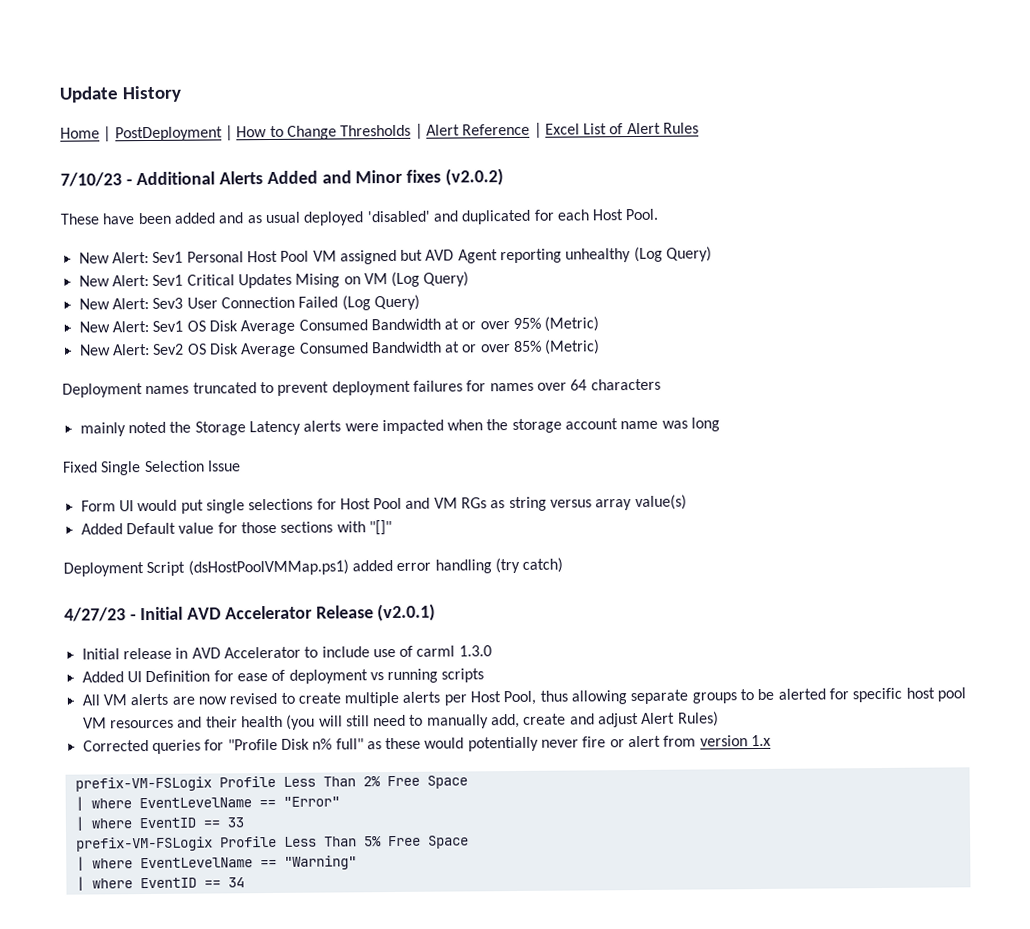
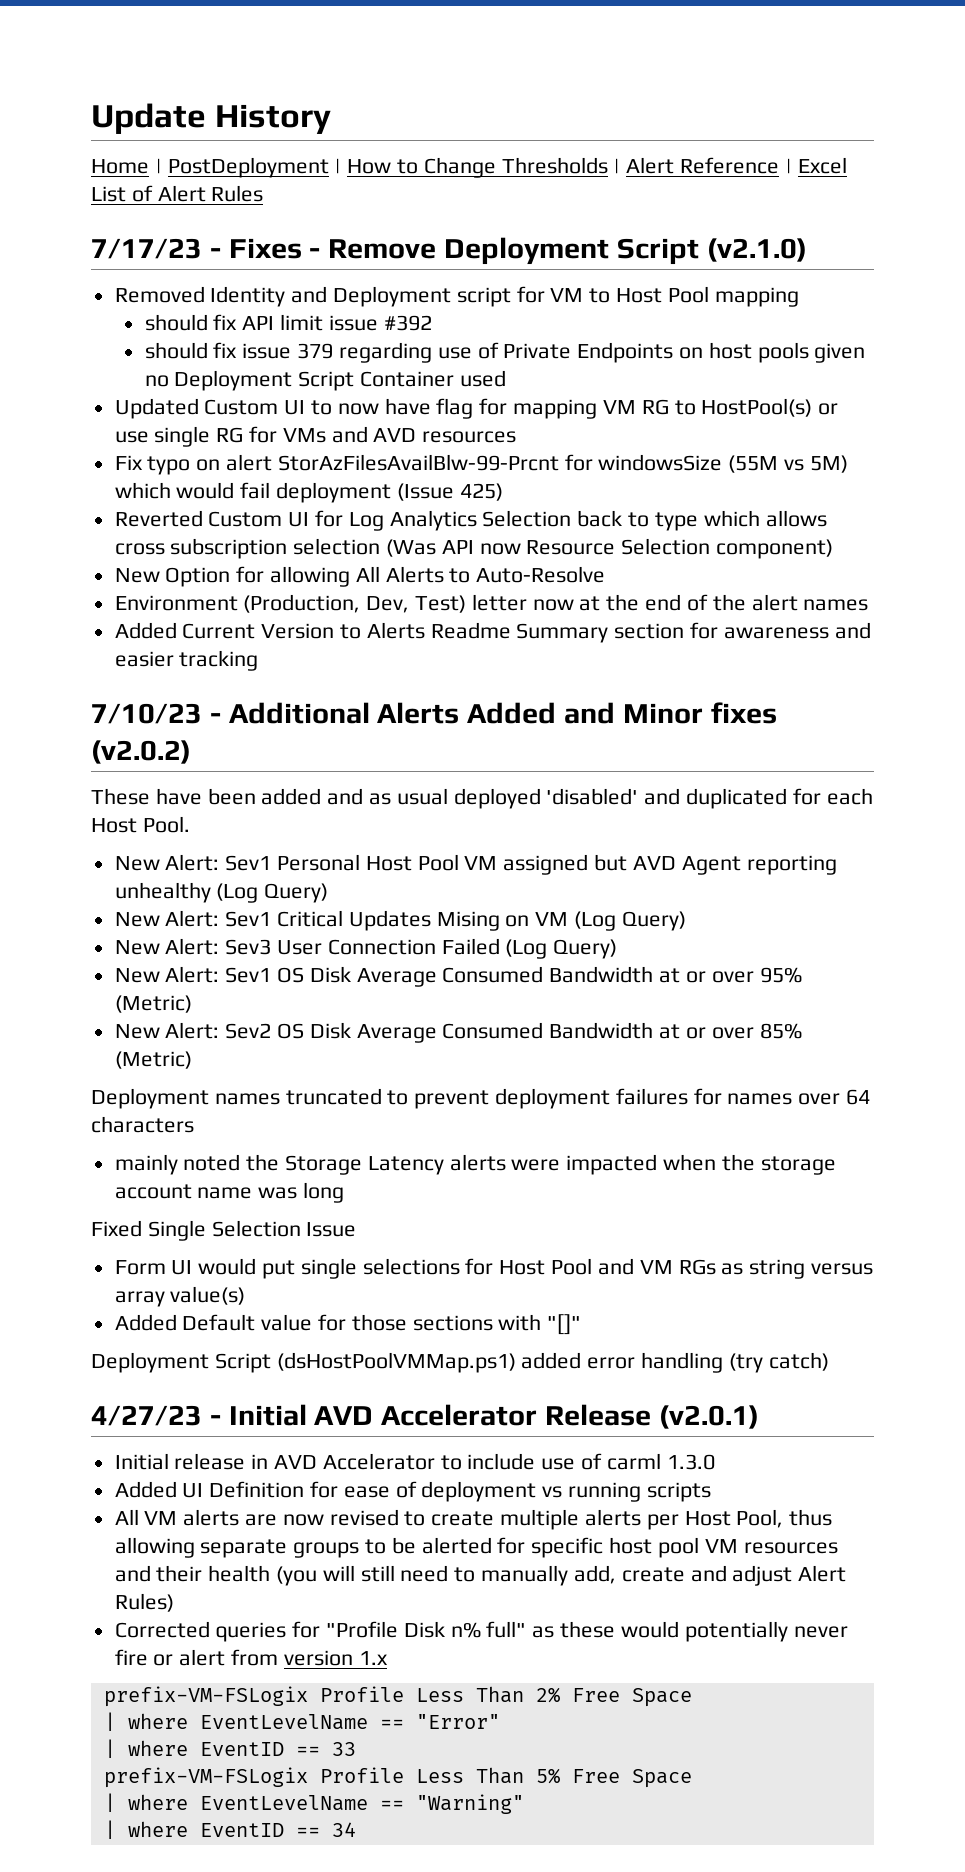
+ 7/17/23 - Fixes - Remove Deployment Script (v2.1.0)
+ Removed Identity and Deployment script for VM to Host Pool mapping
+ should fix API limit issue #392
+ should fix issue 379 regarding use of Private Endpoints on host pools given no Deployment Script Container used
+ Updated Custom UI to now have flag for mapping VM RG to HostPool(s) or use single RG for VMs and AVD resources
+ Fix typo on alert StorAzFilesAvailBlw-99-Prcnt for windowsSize (55M vs 5M) which would fail deployment (Issue 425)
+ Reverted Custom UI for Log Analytics Selection back to type which allows cross subscription selection (Was API now Resource Selection component)
+ New Option for allowing All Alerts to Auto-Resolve
+ Environment (Production, Dev, Test) letter now at the end of the alert names
+ Added Current Version to Alerts Readme Summary section for awareness and easier tracking

